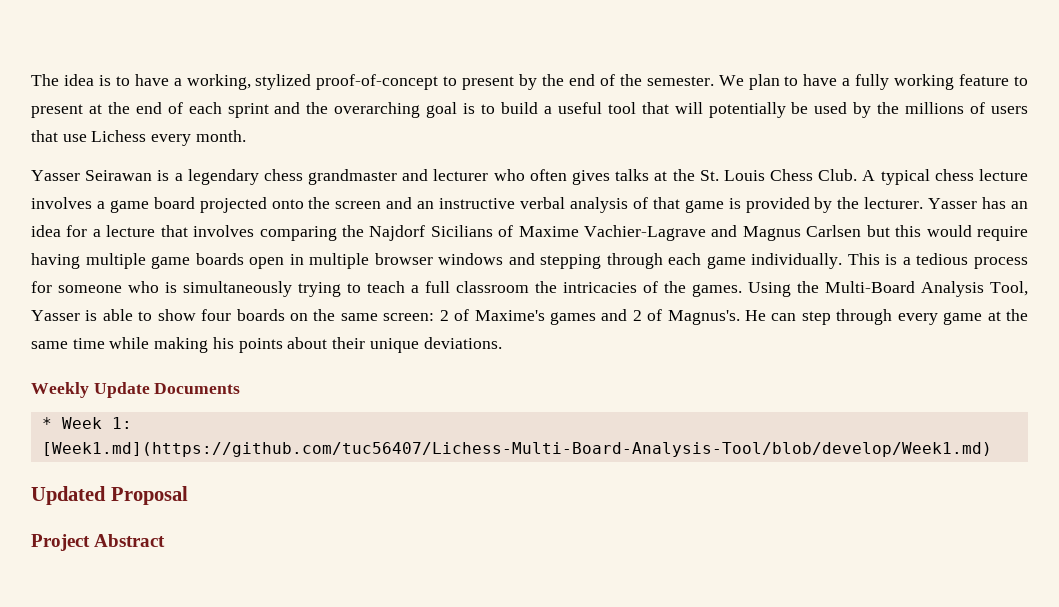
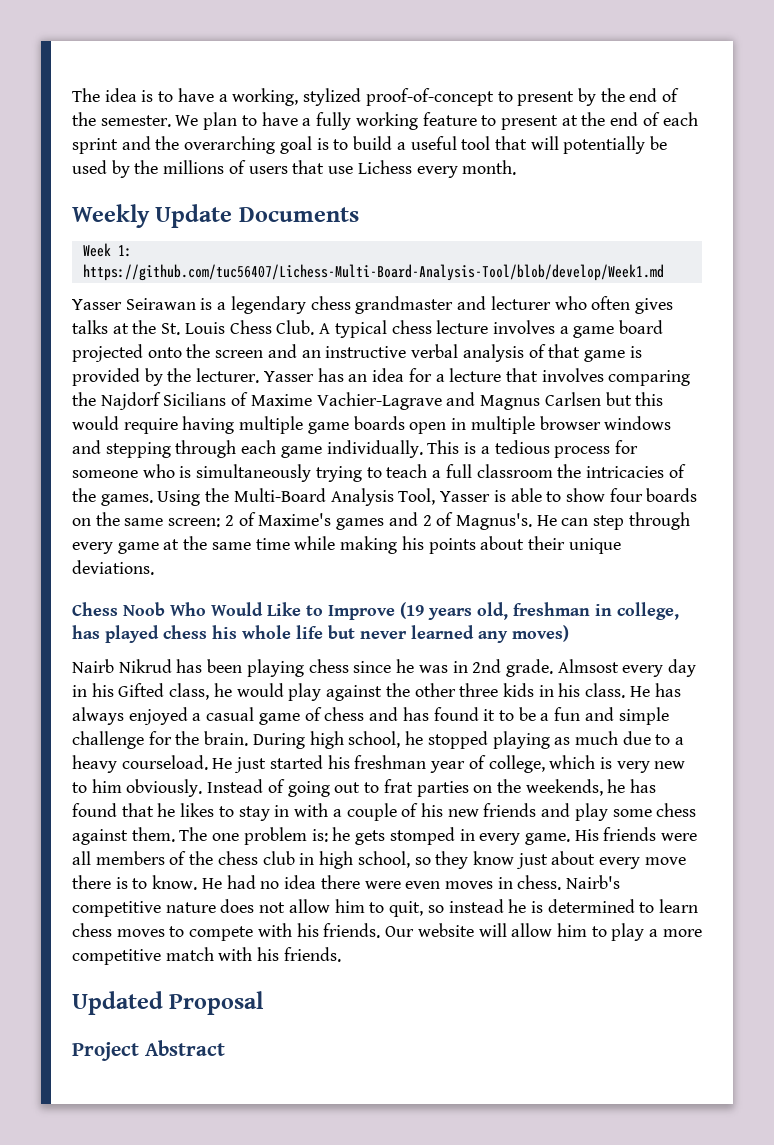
+ Weekly Update Documents
+ Week 1: https://github.com/tuc56407/Lichess-Multi-Board-Analysis-Tool/blob/develop/Week1.md
- Weekly Update Documents
- * Week 1: [Week1.md](https://github.com/tuc56407/Lichess-Multi-Board-Analysis-Tool/blob/develop/Week1.md)
+ Chess Noob Who Would Like to Improve (19 years old, freshman in college, has played chess his whole life but never learned any moves)
+ Nairb Nikrud has been playing chess since he was in 2nd grade. Almsost every day in his Gifted class, he would play against the other three kids in his class. He has always enjoyed a casual game of chess and has found it to be a fun and simple challenge for the brain. During high school, he stopped playing as much due to a heavy courseload. He just started his freshman year of college, which is very new to him obviously. Instead of going out to frat parties on the weekends, he has found that he likes to stay in with a couple of his new friends and play some chess against them. The one problem is: he gets stomped in every game. His friends were all members of the chess club in high school, so they know just about every move there is to know. He had no idea there were even moves in chess. Nairb's competitive nature does not allow him to quit, so instead he is determined to learn chess moves to compete with his friends. Our website will allow him to play a more competitive match with his friends.

